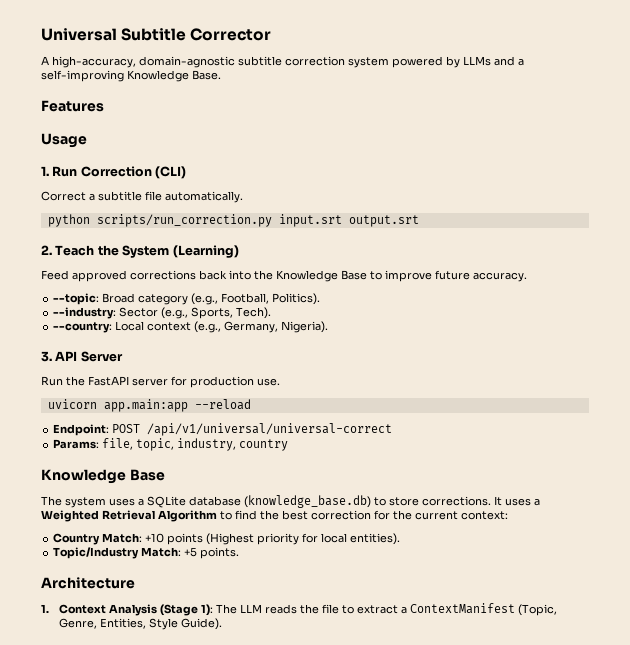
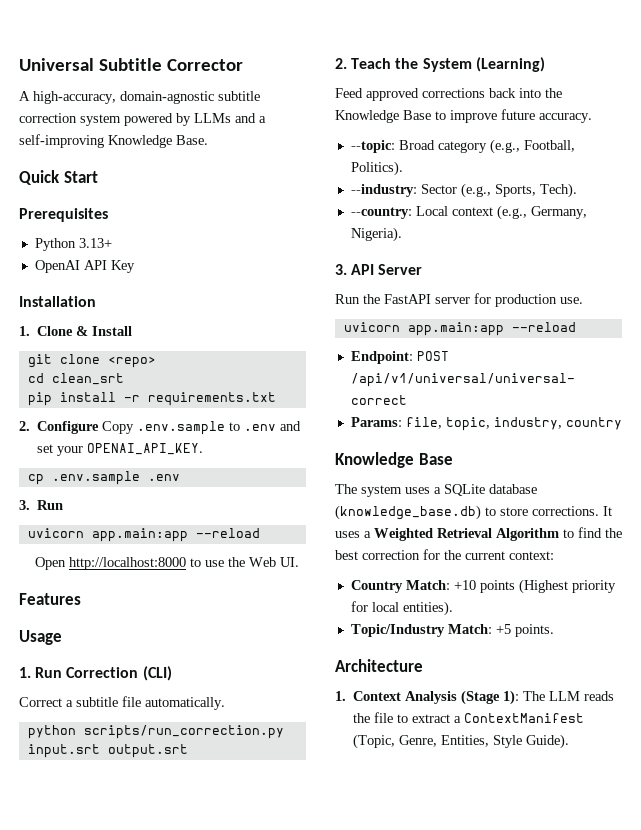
+ Quick Start
+ Prerequisites
+ Python 3.13+
+ OpenAI API Key
+ Installation
+ 1. Clone & Install
+ git clone <repo>
+ cd clean_srt
+ pip install -r requirements.txt
+ 2. Configure Copy .env.sample to .env and set your OPENAI_API_KEY.
+ cp .env.sample .env
+ 3. Run
+ uvicorn app.main:app --reload
+ Open http://localhost:8000 to use the Web UI.

